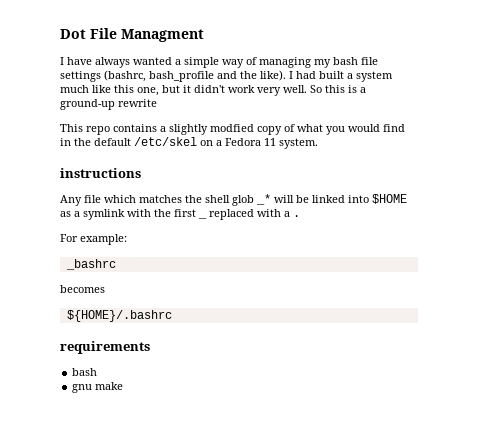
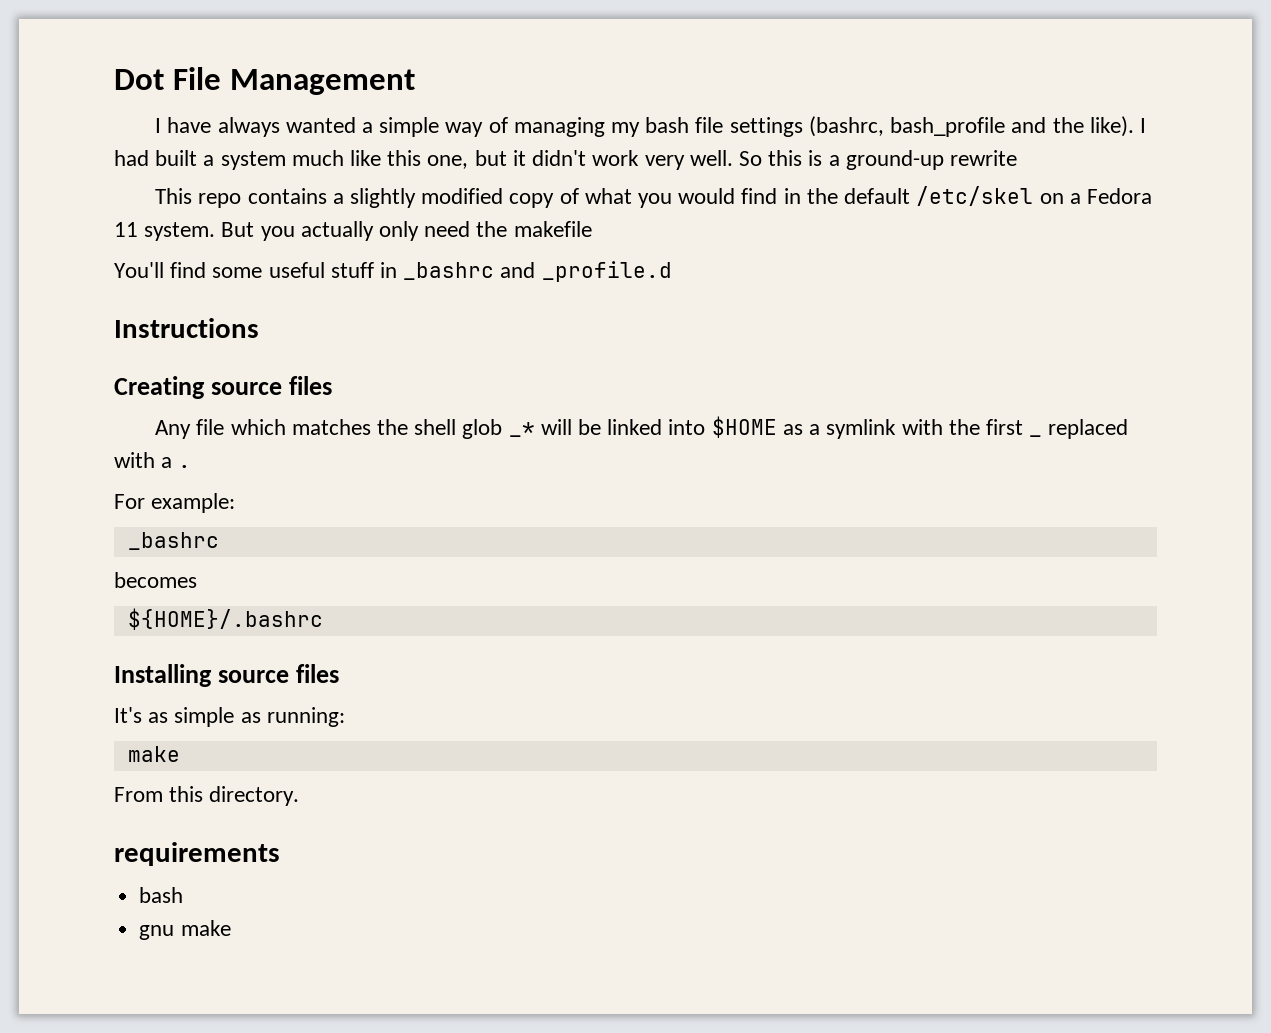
- Dot File Managment
+ Dot File Management
- This repo contains a slightly modfied copy of what you would find in the default /etc/skel on a Fedora 11 system.
- instructions
+ This repo contains a slightly modified copy of what you would find in the default /etc/skel on a Fedora 11 system. But you actually only need the makefile
+ You'll find some useful stuff in _bashrc and _profile.d
+ Instructions
+ Creating source files
+ Installing source files
+ It's as simple as running:
+ make
+ From this directory.

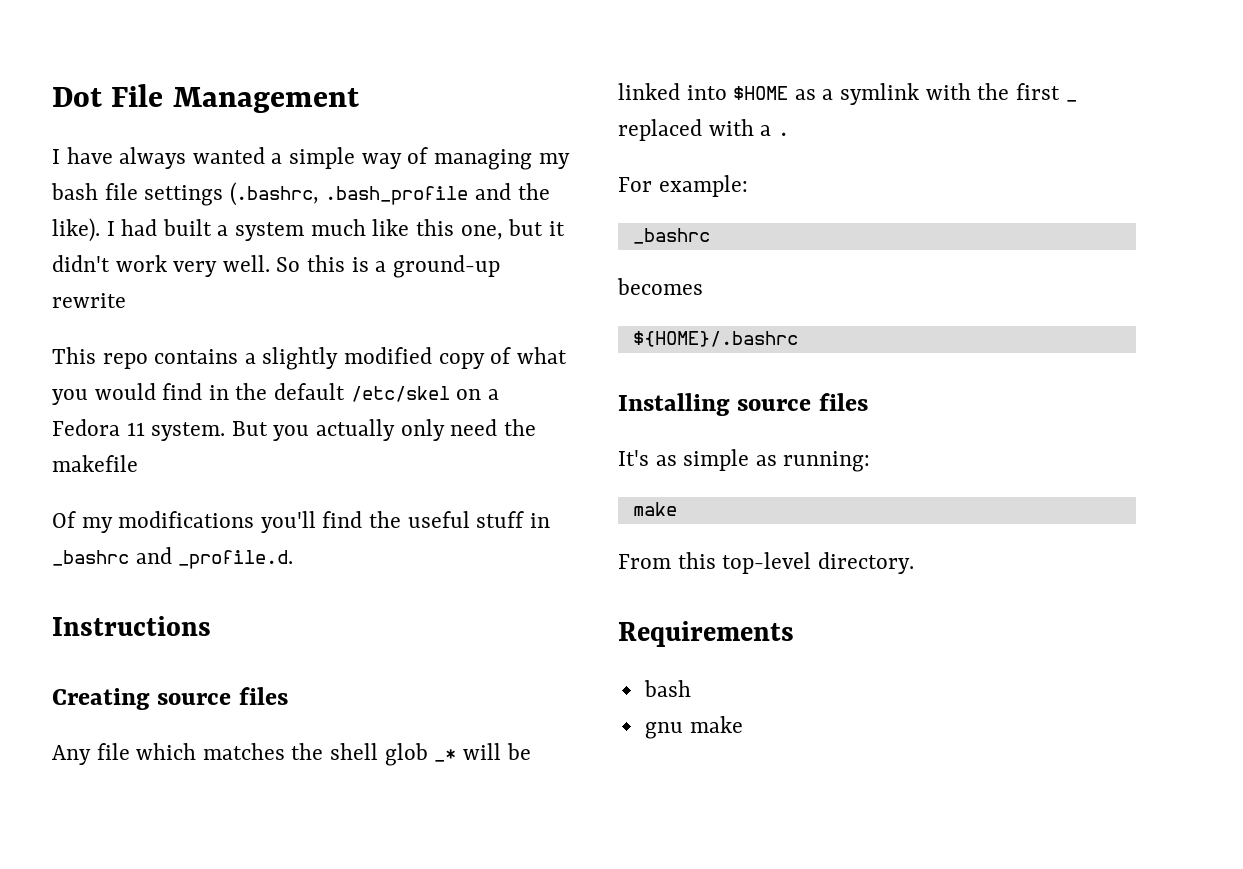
- I have always wanted a simple way of managing my bash file settings (bashrc, bash_profile and the like).
+ I have always wanted a simple way of managing my bash file settings (.bashrc, .bash_profile and the like).
- You'll find some useful stuff in _bashrc and _profile.d
+ Of my modifications you'll find the useful stuff in _bashrc and _profile.d.
- From this directory.
+ From this top-level directory.
- requirements
+ Requirements

